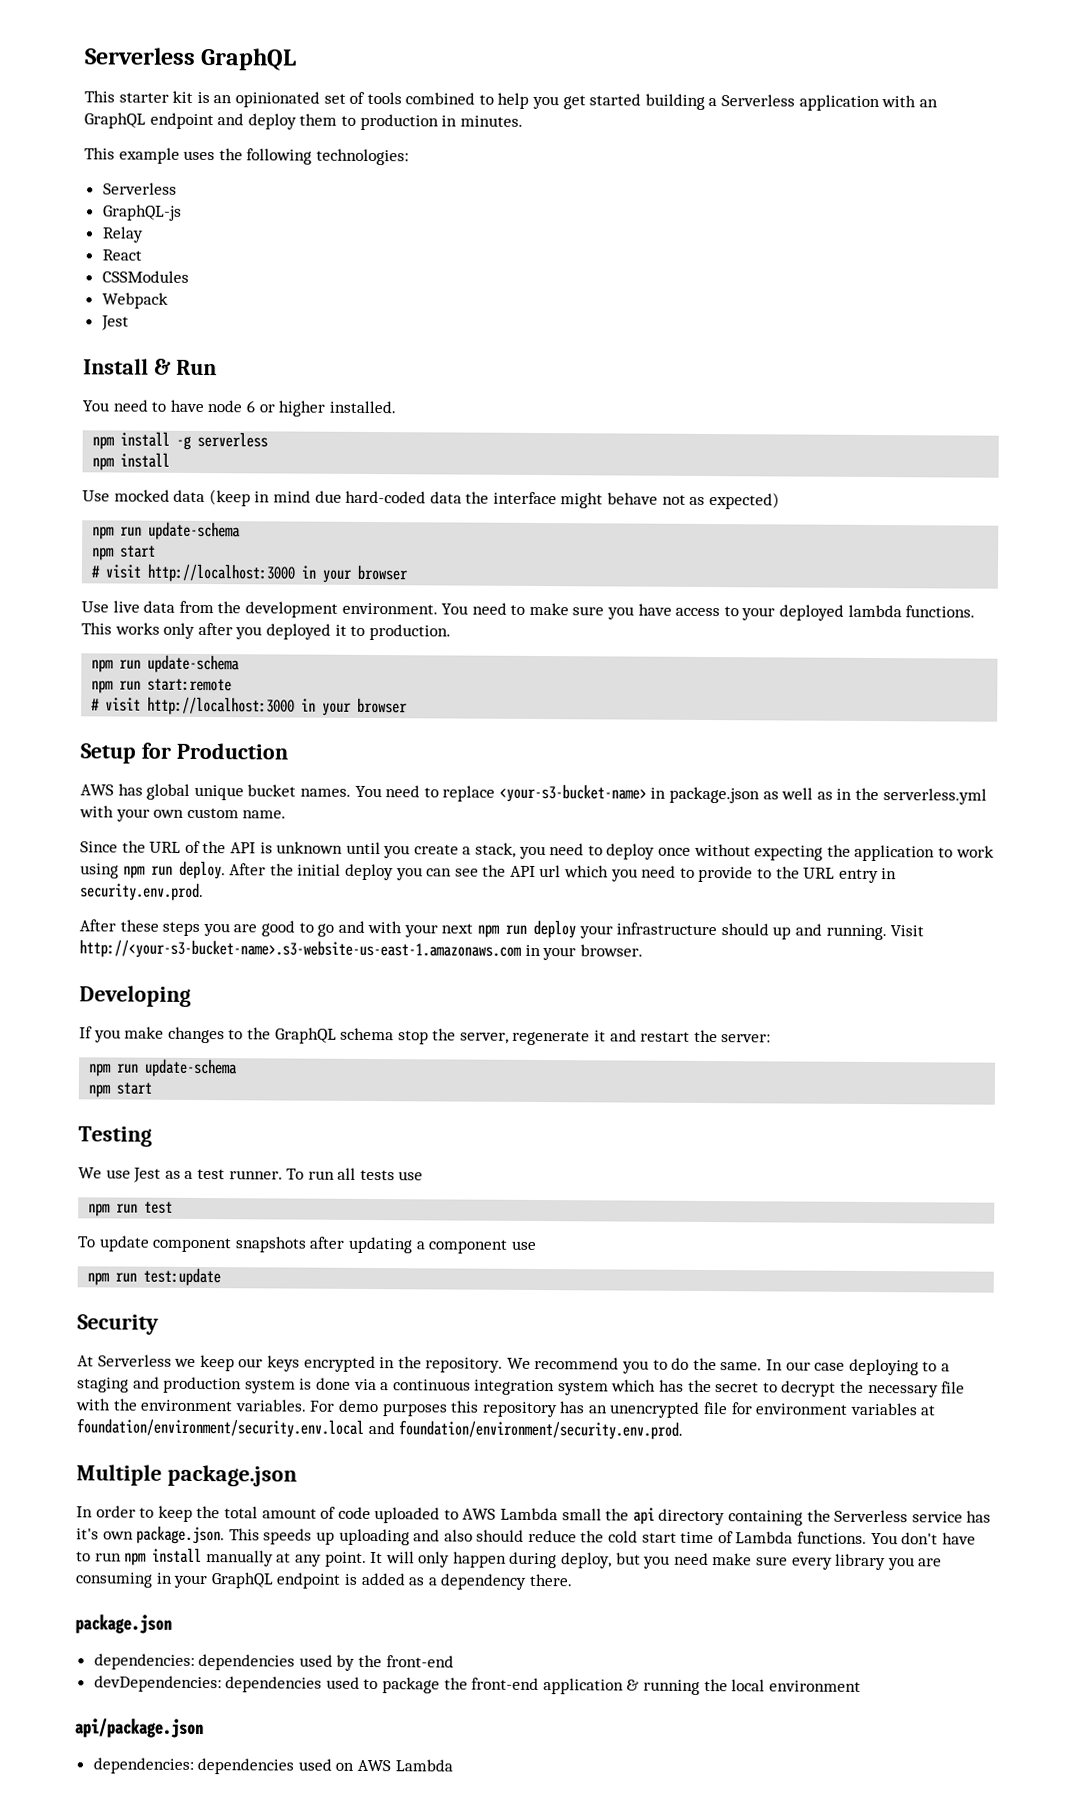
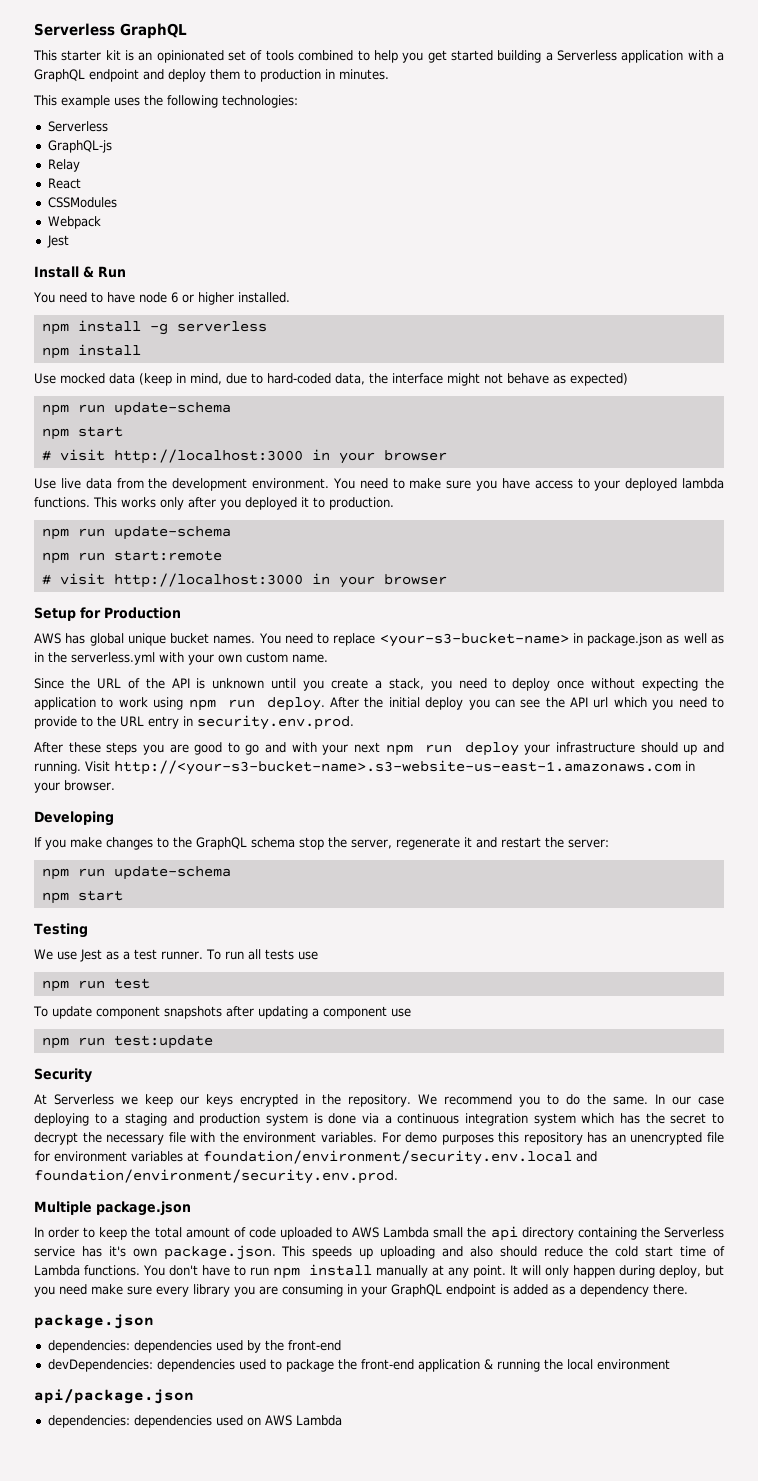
- This starter kit is an opinionated set of tools combined to help you get started building a Serverless application with an GraphQL endpoint and deploy them to production in minutes.
+ This starter kit is an opinionated set of tools combined to help you get started building a Serverless application with a GraphQL endpoint and deploy them to production in minutes.
- Use mocked data (keep in mind due hard-coded data the interface might behave not as expected)
+ Use mocked data (keep in mind, due to hard-coded data, the interface might not behave as expected)

